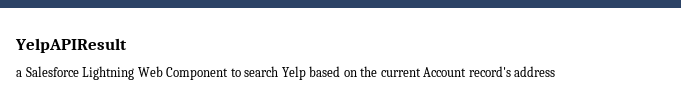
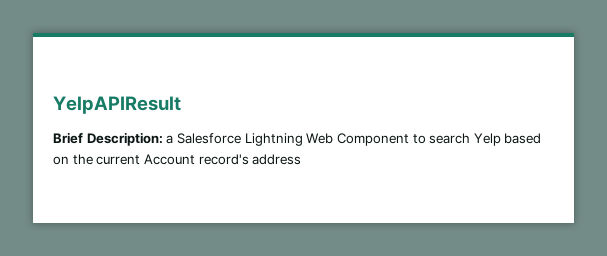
- a Salesforce Lightning Web Component to search Yelp based on the current Account record's address
+ Brief Description: a Salesforce Lightning Web Component to search Yelp based on the current Account record's address

